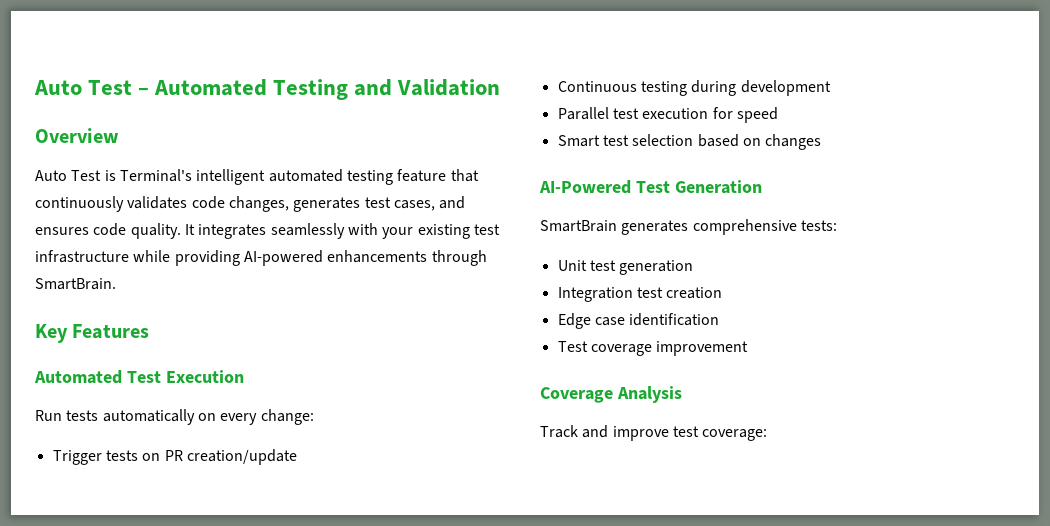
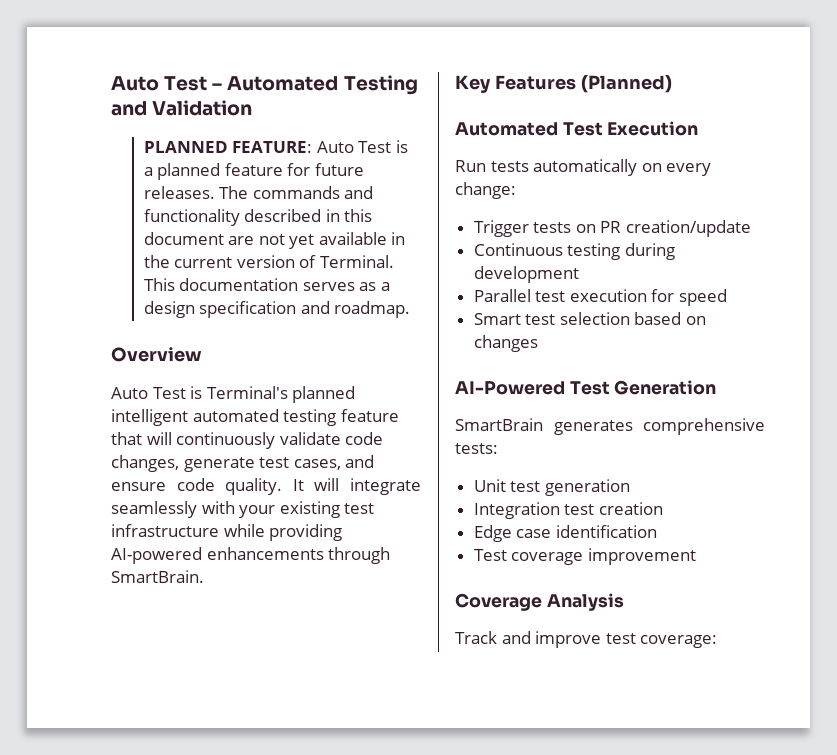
+ PLANNED FEATURE: Auto Test is a planned feature for future releases. The commands and functionality described in this document are not yet available in the current version of Terminal. This documentation serves as a design specification and roadmap.
- Auto Test is Terminal's intelligent automated testing feature that continuously validates code changes, generates test cases, and ensures code quality.
+ Auto Test is Terminal's planned intelligent automated testing feature that will continuously validate code changes, generate test cases, and ensure code quality.
- It integrates seamlessly with your existing test infrastructure while providing AI-powered enhancements through SmartBrain.
+ It will integrate seamlessly with your existing test infrastructure while providing AI-powered enhancements through SmartBrain.
- Key Features
+ Key Features (Planned)

